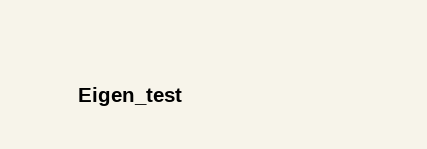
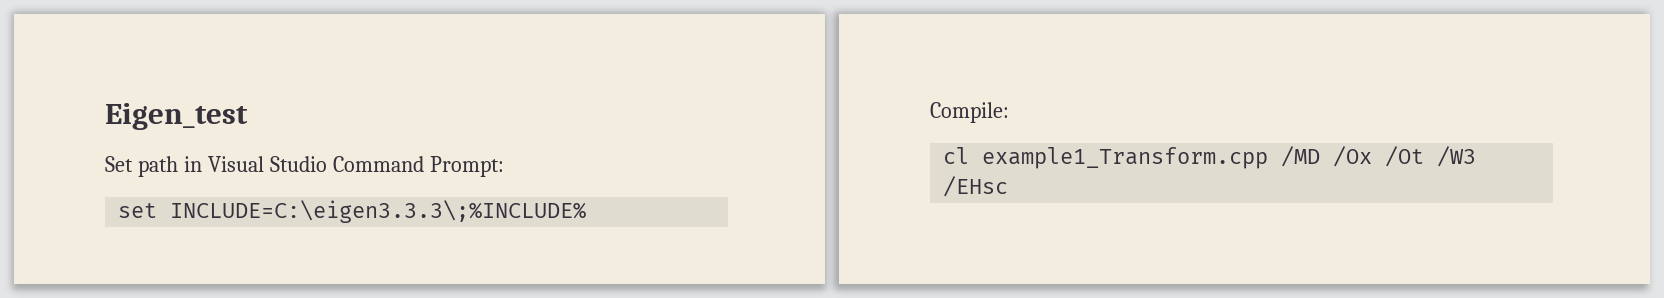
+ Set path in Visual Studio Command Prompt:
+ set INCLUDE=C:\eigen3.3.3\;%INCLUDE%
+ Compile:
+ cl example1_Transform.cpp /MD /Ox /Ot /W3 /EHsc

